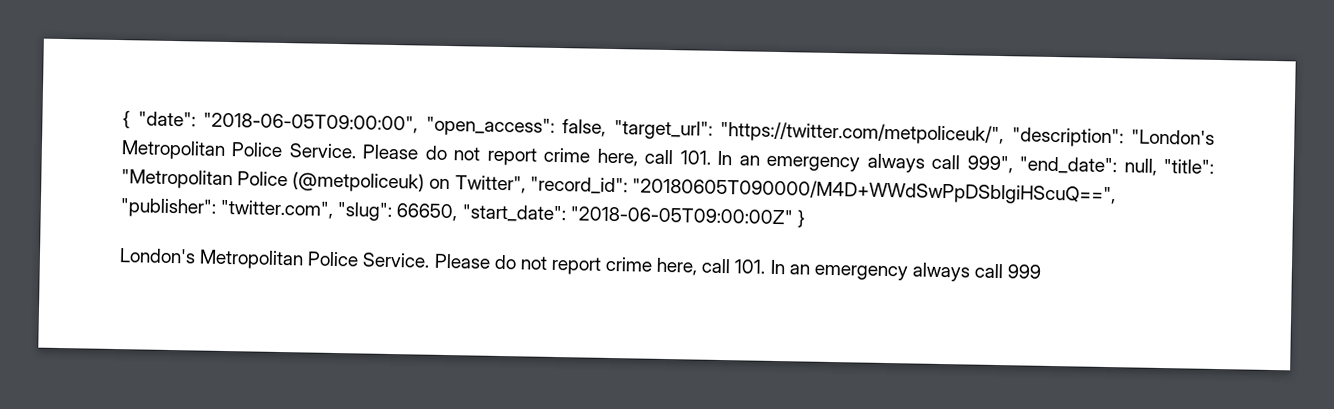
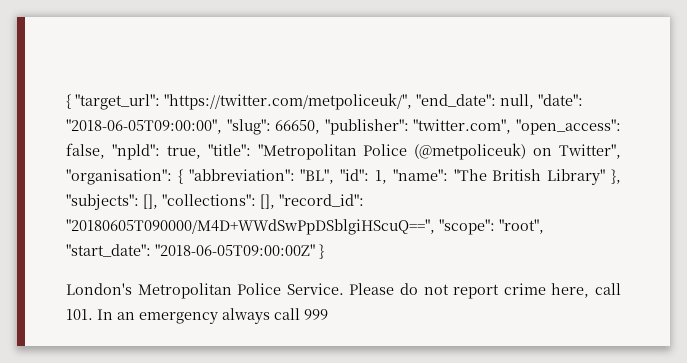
- { "date": "2018-06-05T09:00:00", "open_access": false, "target_url": "https://twitter.com/metpoliceuk/", "description": "London's Metropolitan Police Service. Please do not report crime here, call 101. In an emergency always call 999", "end_date": null, "title": "Metropolitan Police (@metpoliceuk) on Twitter", "record_id": "20180605T090000/M4D+WWdSwPpDSblgiHScuQ==", "publisher": "twitter.com", "slug": 66650, "start_date": "2018-06-05T09:00:00Z" }
+ { "target_url": "https://twitter.com/metpoliceuk/", "end_date": null, "date": "2018-06-05T09:00:00", "slug": 66650, "publisher": "twitter.com", "open_access": false, "npld": true, "title": "Metropolitan Police (@metpoliceuk) on Twitter", "organisation": { "abbreviation": "BL", "id": 1, "name": "The British Library" }, "subjects": [], "collections": [], "record_id": "20180605T090000/M4D+WWdSwPpDSblgiHScuQ==", "scope": "root", "start_date": "2018-06-05T09:00:00Z" }

